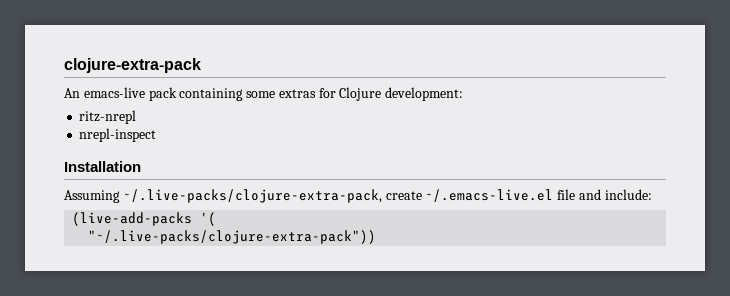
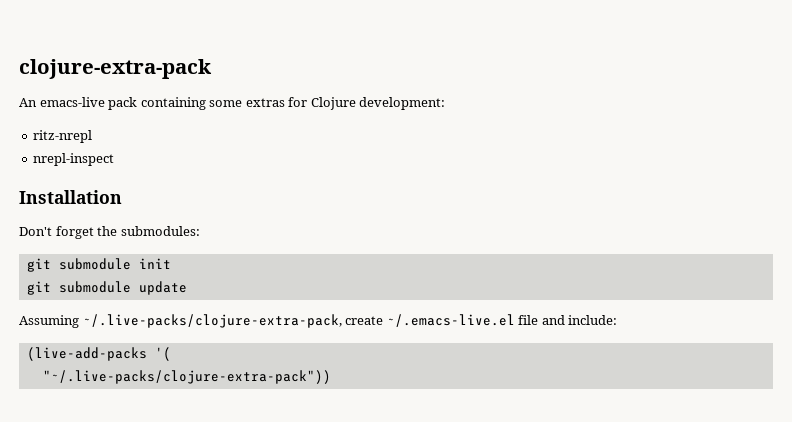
+ Don't forget the submodules:
+ git submodule init
+ git submodule update

